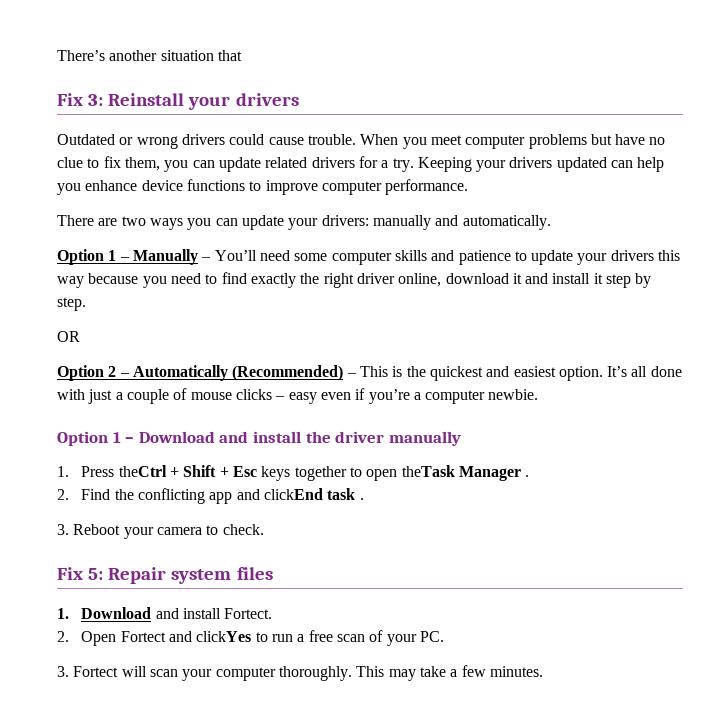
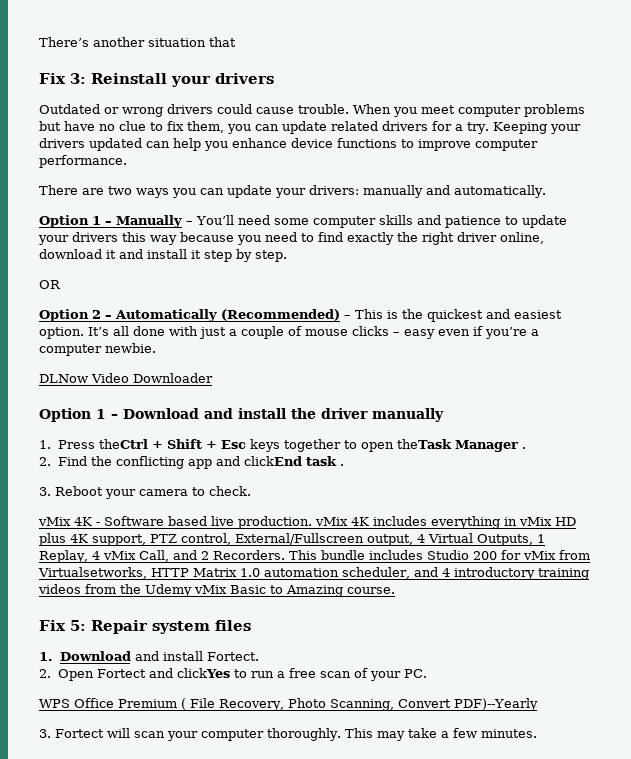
+ DLNow Video Downloader
+ vMix 4K - Software based live production. vMix 4K includes everything in vMix HD plus 4K support, PTZ control, External/Fullscreen output, 4 Virtual Outputs, 1 Replay, 4 vMix Call, and 2 Recorders. This bundle includes Studio 200 for vMix from Virtualsetworks, HTTP Matrix 1.0 automation scheduler, and 4 introductory training videos from the Udemy vMix Basic to Amazing course.
+ WPS Office Premium ( File Recovery, Photo Scanning, Convert PDF)--Yearly

